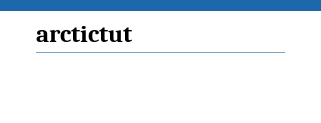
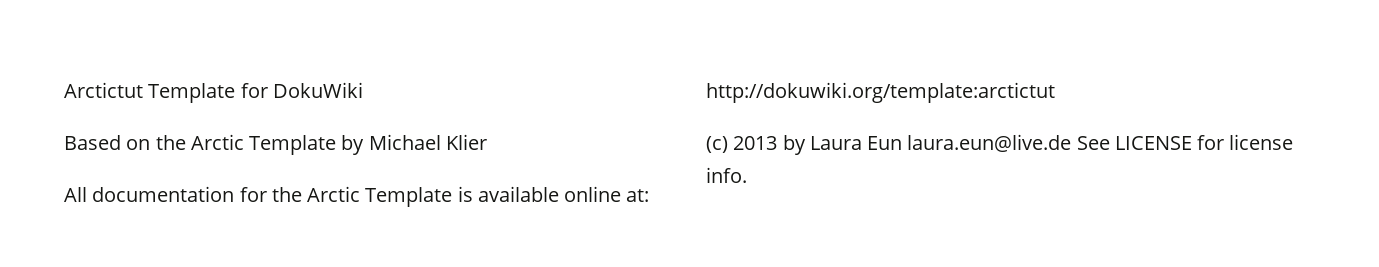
- arctictut
+ Arctictut Template for DokuWiki
+ Based on the Arctic Template by Michael Klier
+ All documentation for the Arctic Template is available online at: http://dokuwiki.org/template:arctictut
+ (c) 2013 by Laura Eun laura.eun@live.de See LICENSE for license info.

